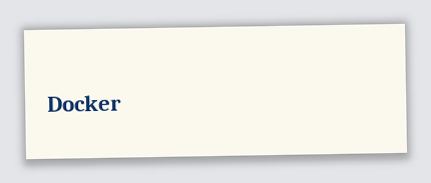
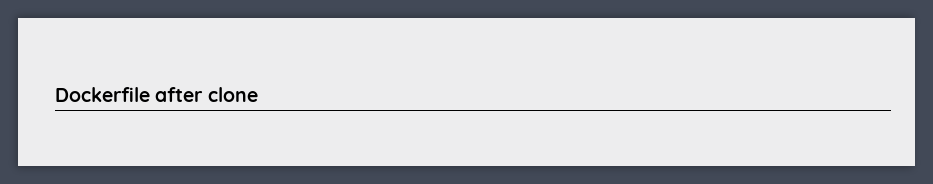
- Docker
+ Dockerfile after clone

